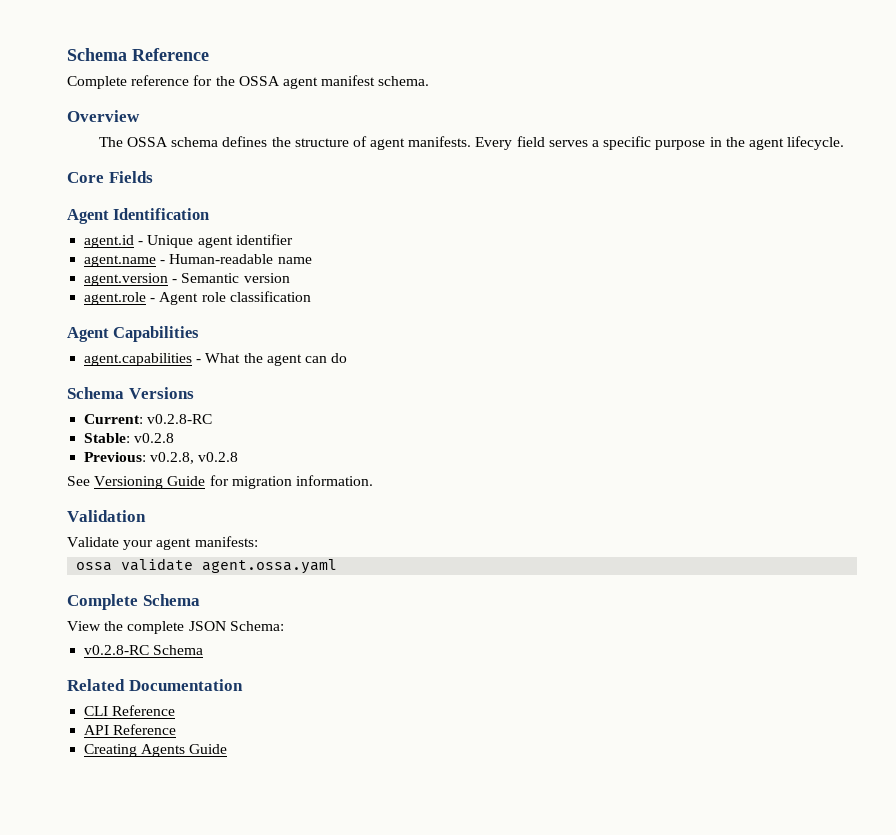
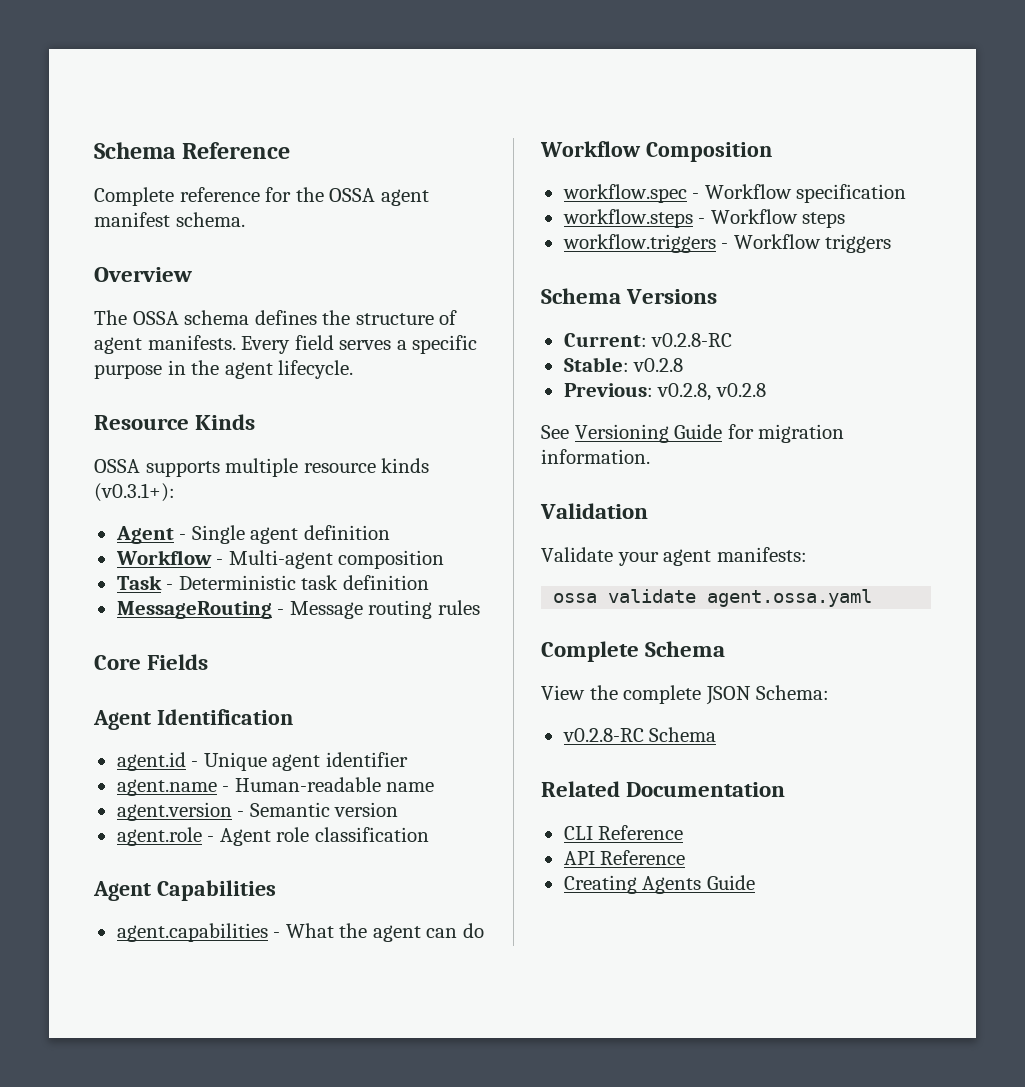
+ Resource Kinds
+ OSSA supports multiple resource kinds (v0.3.1+):
+ Agent - Single agent definition
+ Workflow - Multi-agent composition
+ Task - Deterministic task definition
+ MessageRouting - Message routing rules
+ Workflow Composition
+ workflow.spec - Workflow specification
+ workflow.steps - Workflow steps
+ workflow.triggers - Workflow triggers

